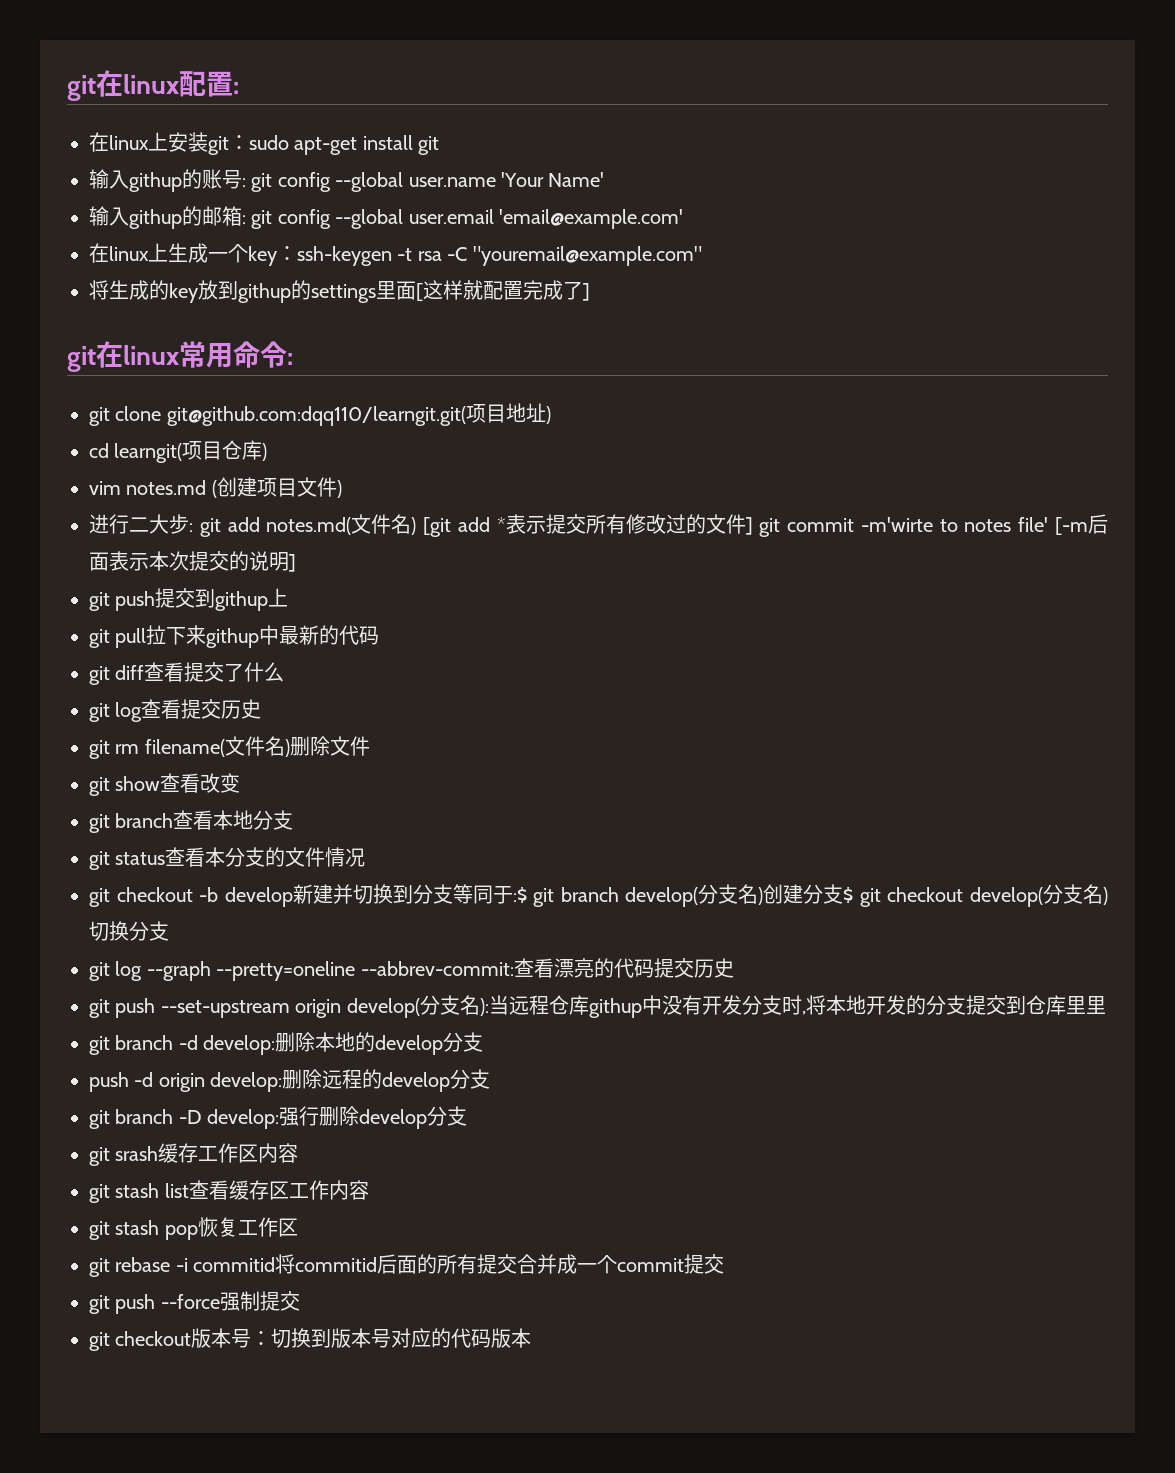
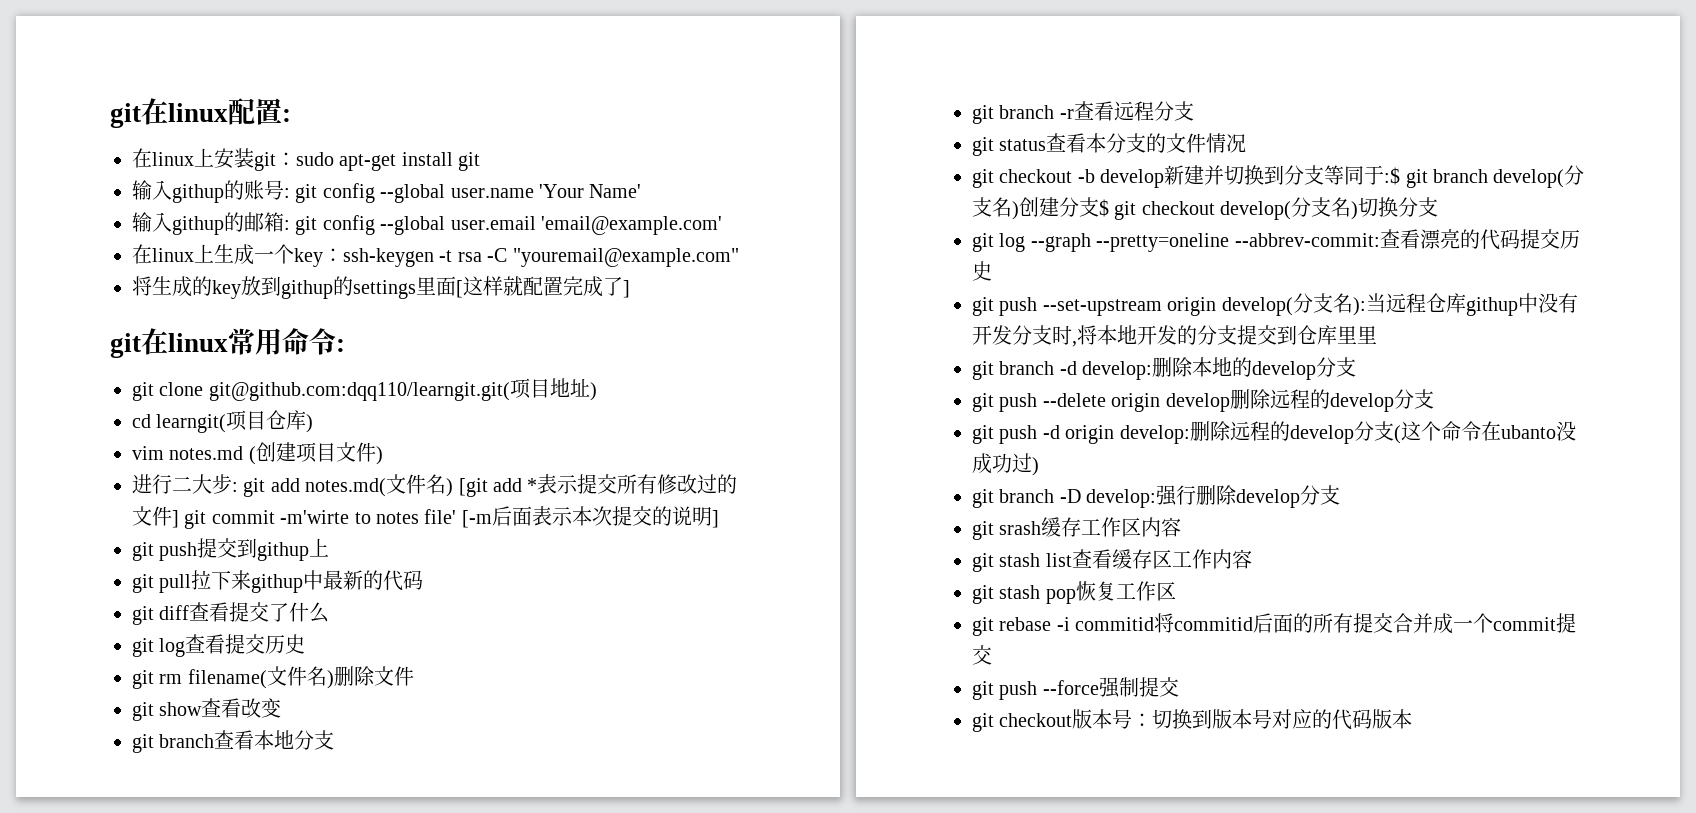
+ git branch -r查看远程分支
- push -d origin develop:删除远程的develop分支
+ git push --delete origin develop删除远程的develop分支
+ git push -d origin develop:删除远程的develop分支(这个命令在ubanto没成功过)

